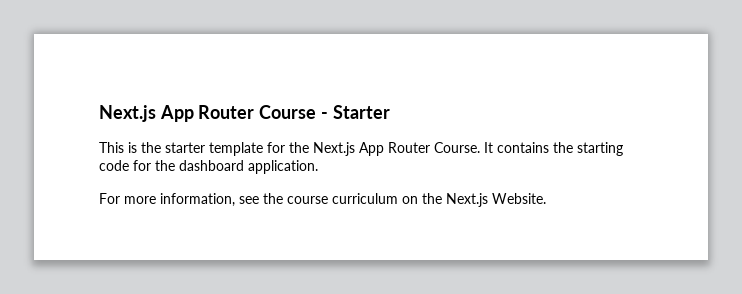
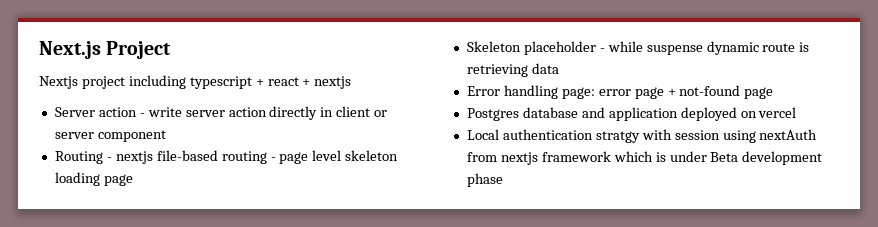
- Next.js App Router Course - Starter
- This is the starter template for the Next.js App Router Course. It contains the starting code for the dashboard application.
- For more information, see the course curriculum on the Next.js Website.
+ Next.js Project
+ Nextjs project including typescript + react + nextjs
+ Server action - write server action directly in client or server component
+ Routing - nextjs file-based routing - page level skeleton loading page
+ Skeleton placeholder - while suspense dynamic route is retrieving data
+ Error handling page: error page + not-found page
+ Postgres database and application deployed on vercel
+ Local authentication stratgy with session using nextAuth from nextjs framework which is under Beta development phase

